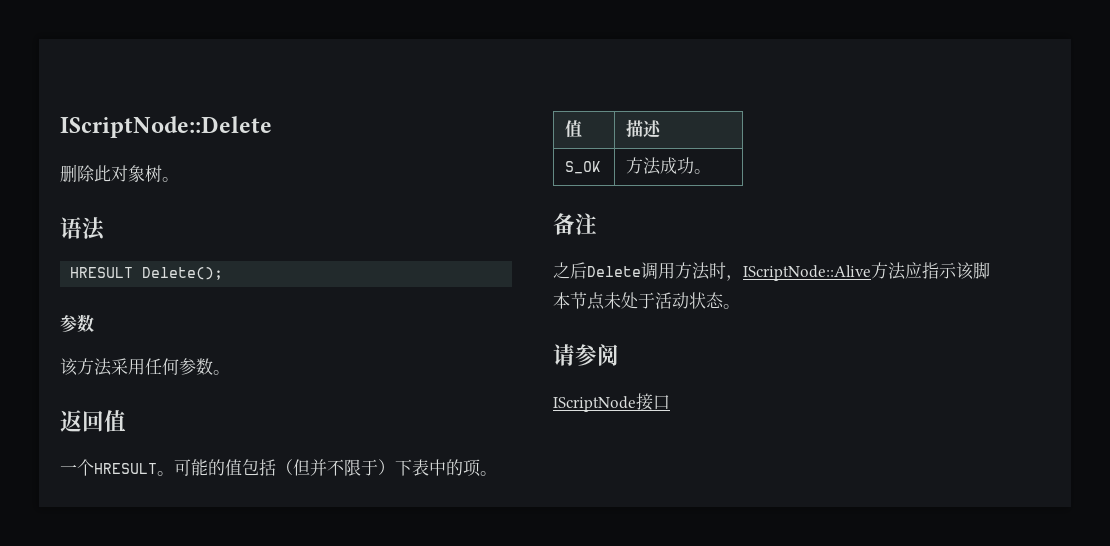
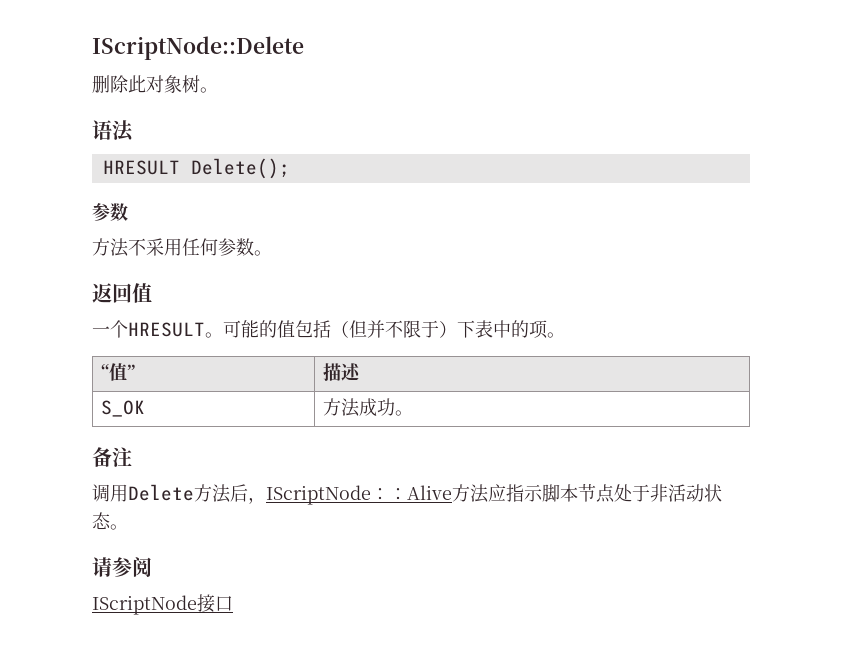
- 该方法采用任何参数。
+ 方法不采用任何参数。
- 值 | 描述
+ “值” | 描述
- 之后Delete调用方法时，IScriptNode::Alive方法应指示该脚本节点未处于活动状态。
+ 调用Delete方法后，IScriptNode：：Alive方法应指示脚本节点处于非活动状态。

